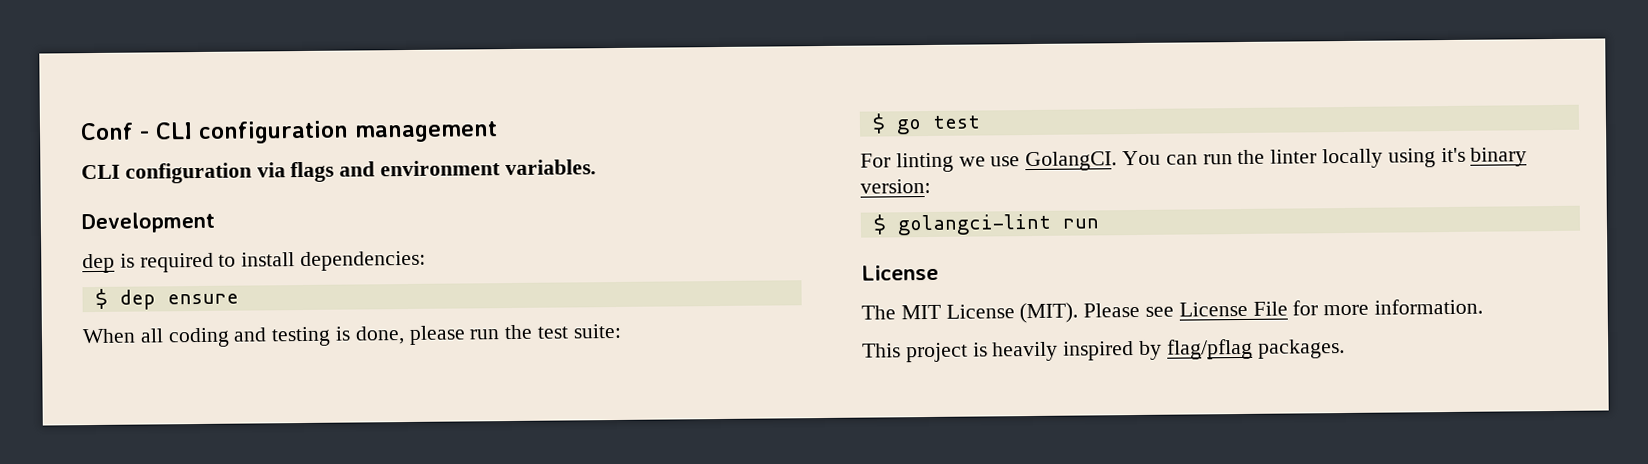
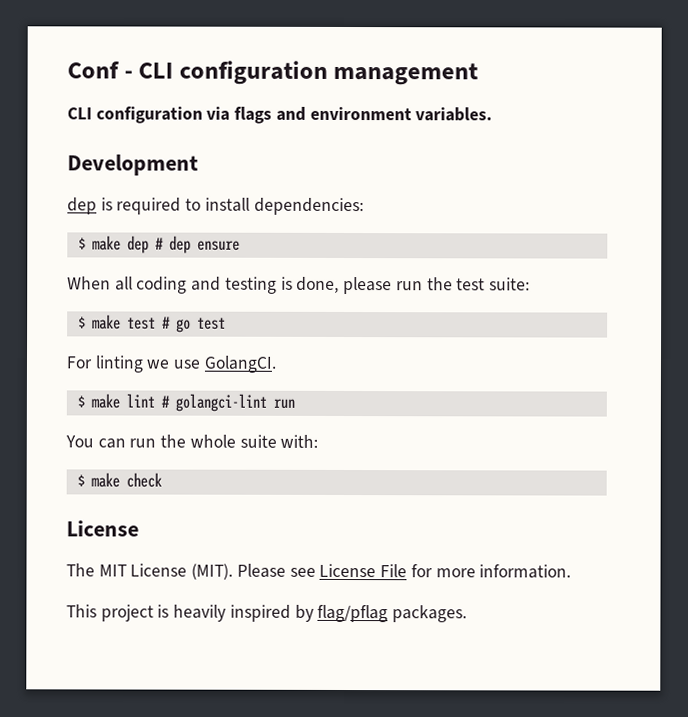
- $ dep ensure
+ $ make dep # dep ensure
- $ go test
+ $ make test # go test
- For linting we use GolangCI. You can run the linter locally using it's binary version:
- $ golangci-lint run
+ For linting we use GolangCI.
+ $ make lint # golangci-lint run
+ You can run the whole suite with:
+ $ make check

